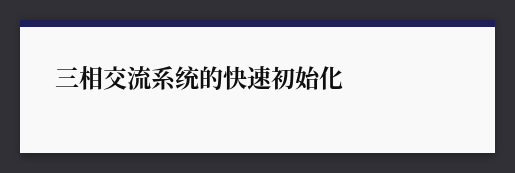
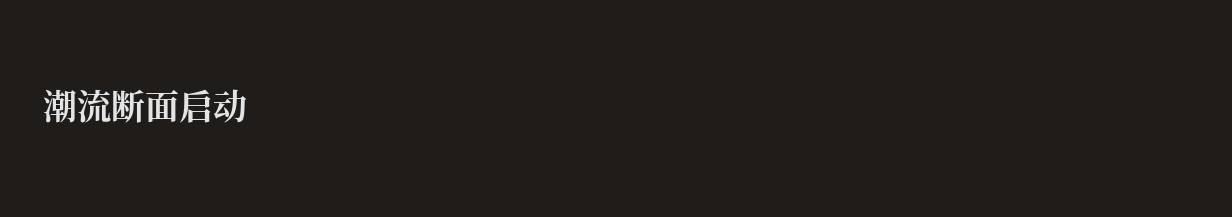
- 三相交流系统的快速初始化
+ 潮流断面启动

